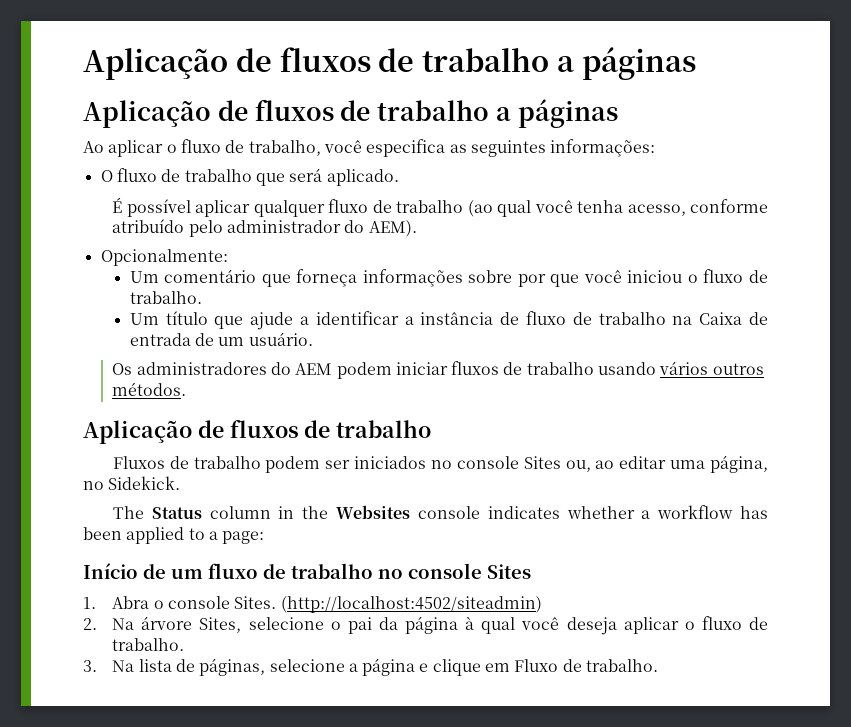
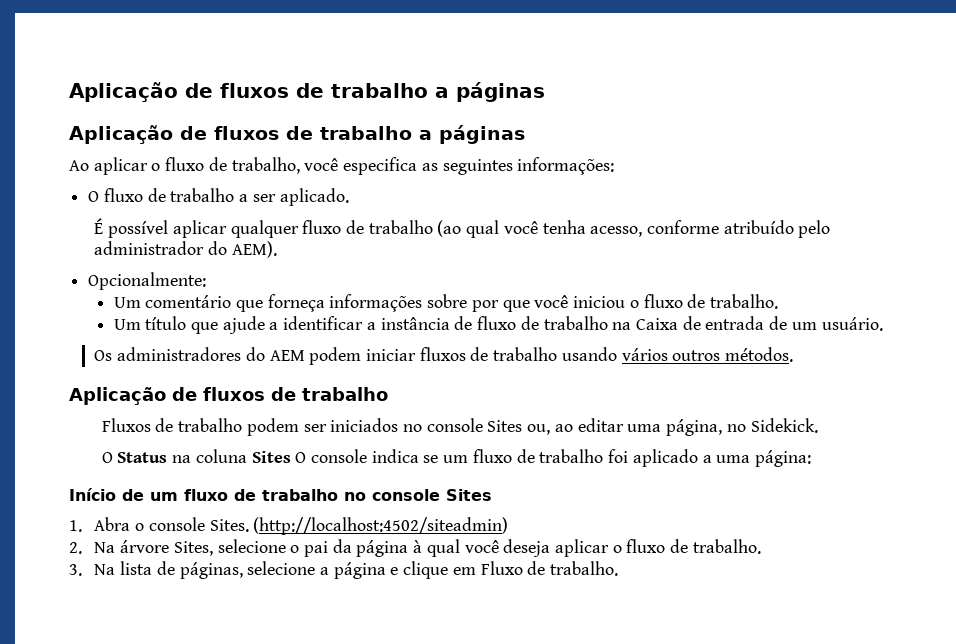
- O fluxo de trabalho que será aplicado.
+ O fluxo de trabalho a ser aplicado.
- The Status column in the Websites console indicates whether a workflow has been applied to a page:
+ O Status na coluna Sites O console indica se um fluxo de trabalho foi aplicado a uma página:

